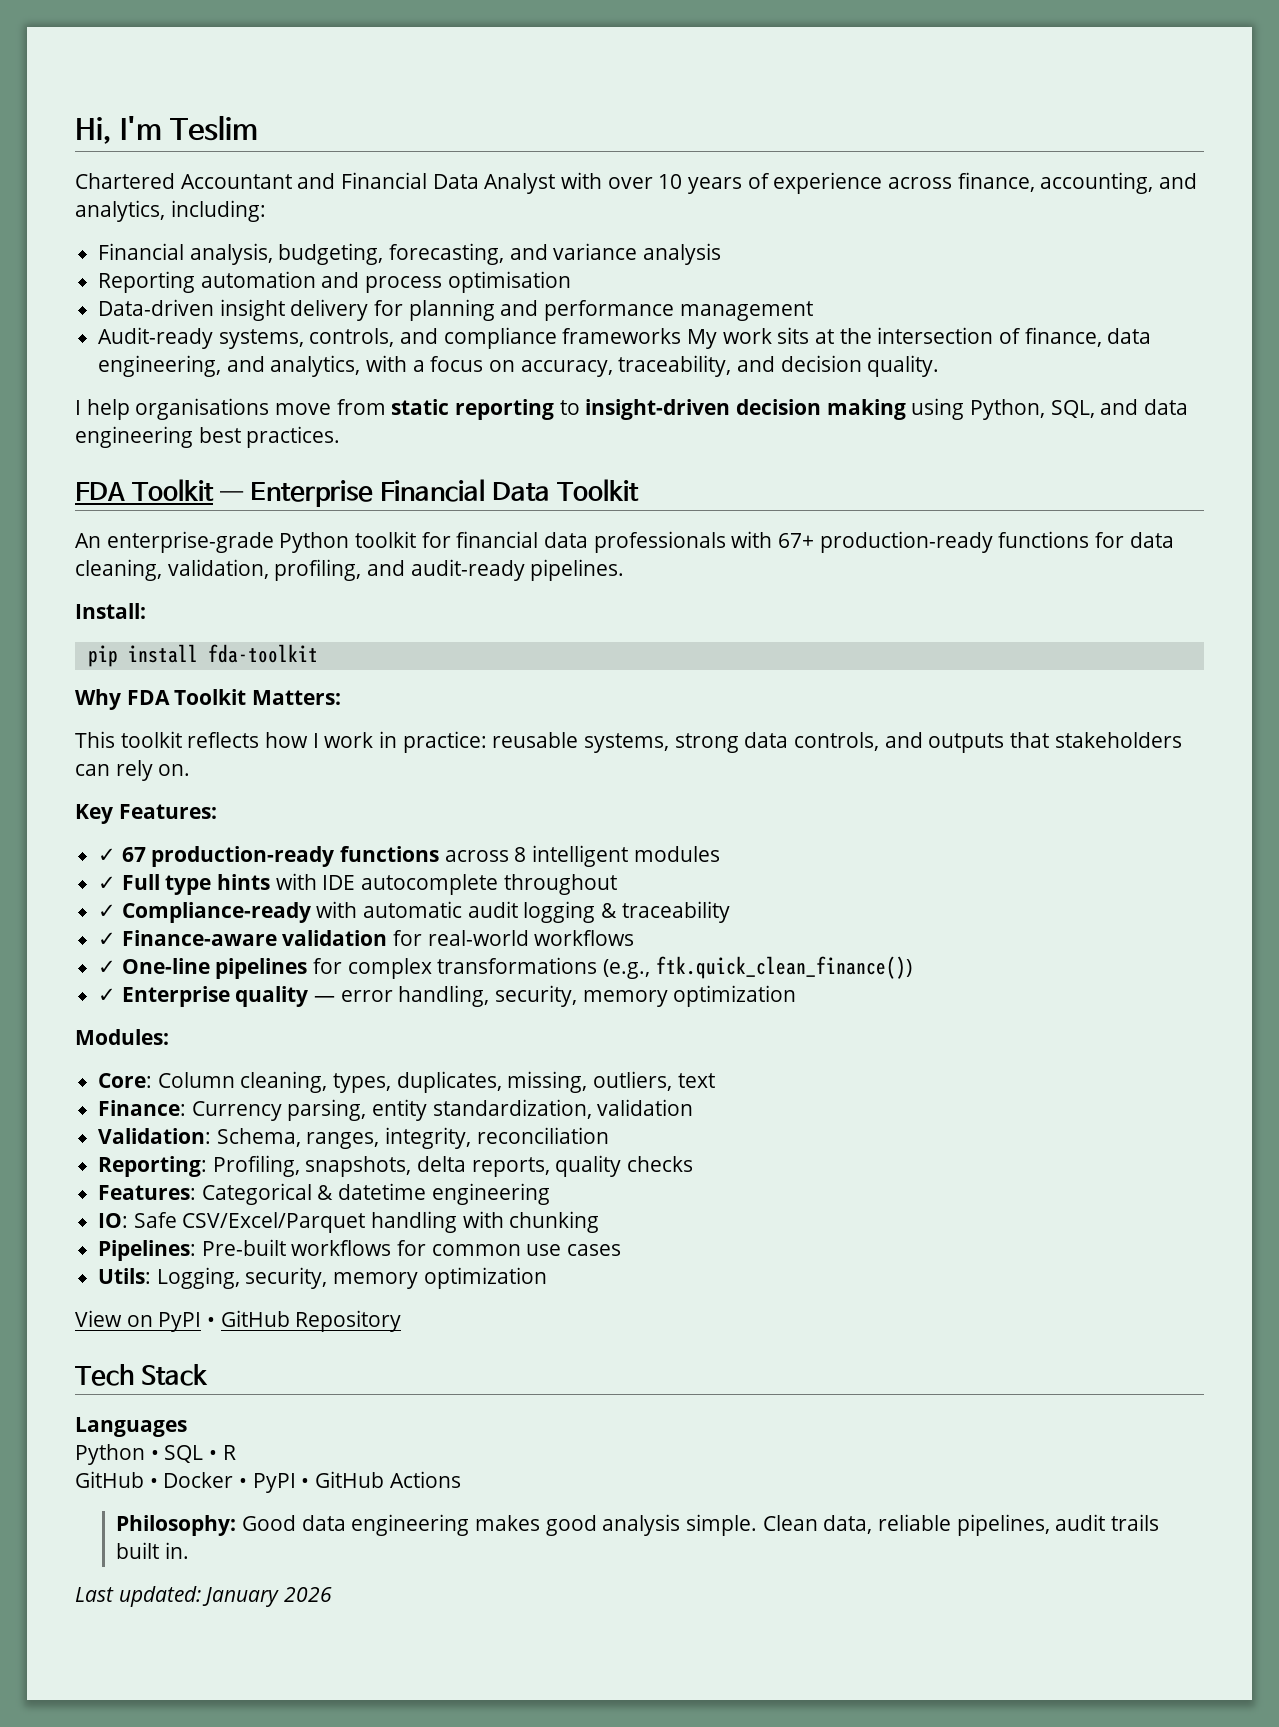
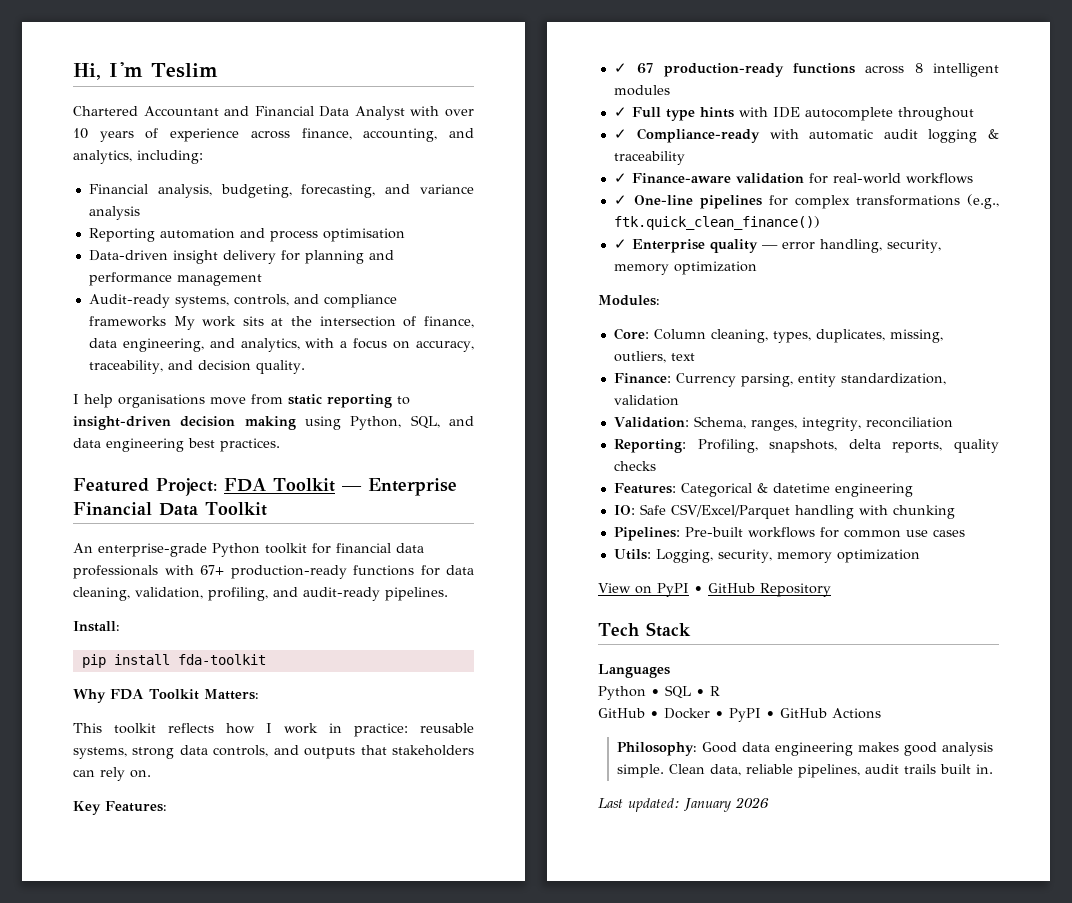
- FDA Toolkit — Enterprise Financial Data Toolkit
+ Featured Project: FDA Toolkit — Enterprise Financial Data Toolkit

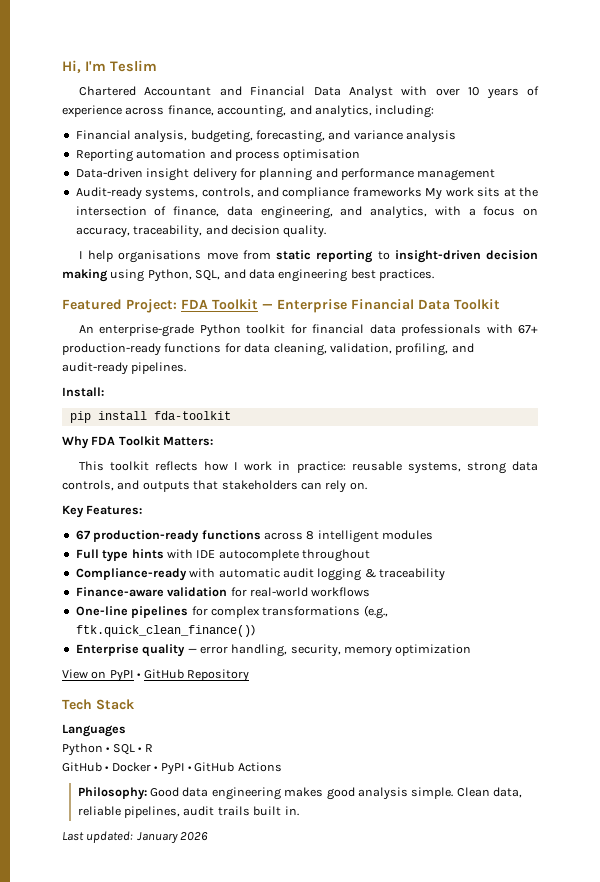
- ✓ 67 production-ready functions across 8 intelligent modules
+ 67 production-ready functions across 8 intelligent modules
- ✓ Full type hints with IDE autocomplete throughout
+ Full type hints with IDE autocomplete throughout
- ✓ Compliance-ready with automatic audit logging & traceability
+ Compliance-ready with automatic audit logging & traceability
- ✓ Finance-aware validation for real-world workflows
+ Finance-aware validation for real-world workflows
- ✓ One-line pipelines for complex transformations (e.g., ftk.quick_clean_finance())
+ One-line pipelines for complex transformations (e.g., ftk.quick_clean_finance())
- ✓ Enterprise quality — error handling, security, memory optimization
+ Enterprise quality — error handling, security, memory optimization
- Modules:
- Core: Column cleaning, types, duplicates, missing, outliers, text
- Finance: Currency parsing, entity standardization, validation
- Validation: Schema, ranges, integrity, reconciliation
- Reporting: Profiling, snapshots, delta reports, quality checks
- Features: Categorical & datetime engineering
- IO: Safe CSV/Excel/Parquet handling with chunking
- Pipelines: Pre-built workflows for common use cases
- Utils: Logging, security, memory optimization

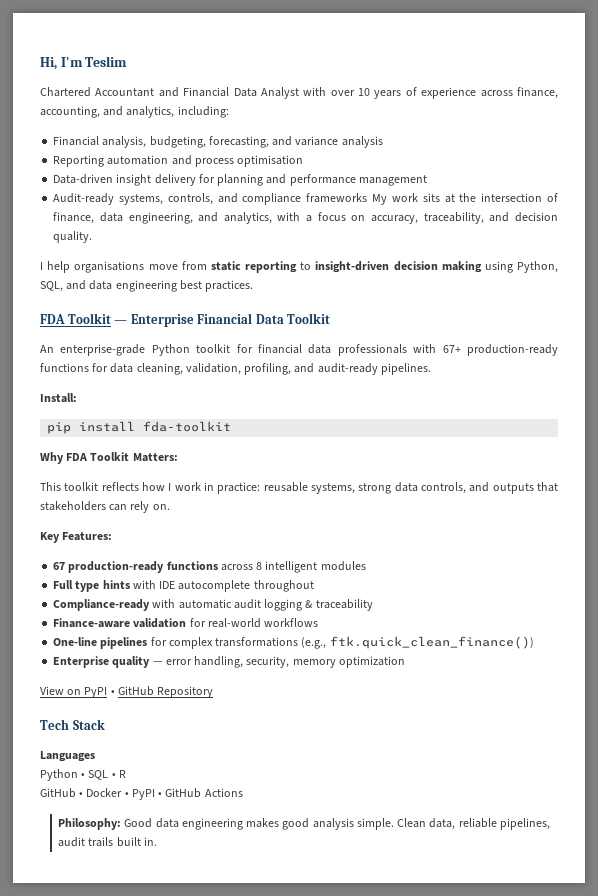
- Featured Project: FDA Toolkit — Enterprise Financial Data Toolkit
+ FDA Toolkit — Enterprise Financial Data Toolkit
- Last updated: January 2026

